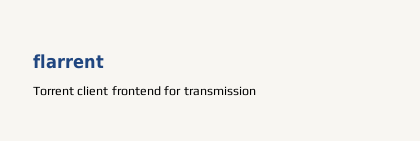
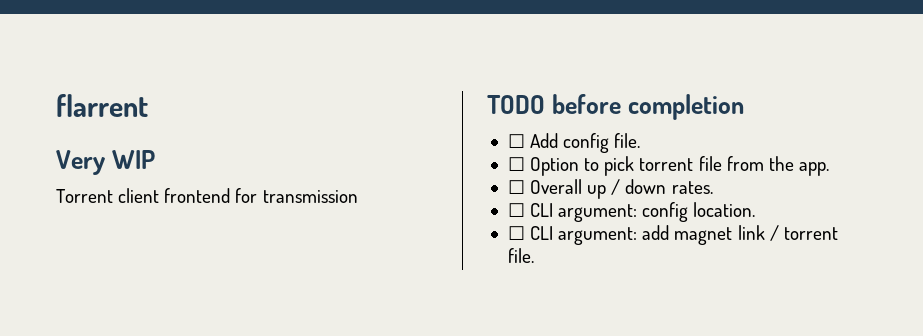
+ Very WIP
+ TODO before completion
+ ☐ Add config file.
+ ☐ Option to pick torrent file from the app.
+ ☐ Overall up / down rates.
+ ☐ CLI argument: config location.
+ ☐ CLI argument: add magnet link / torrent file.

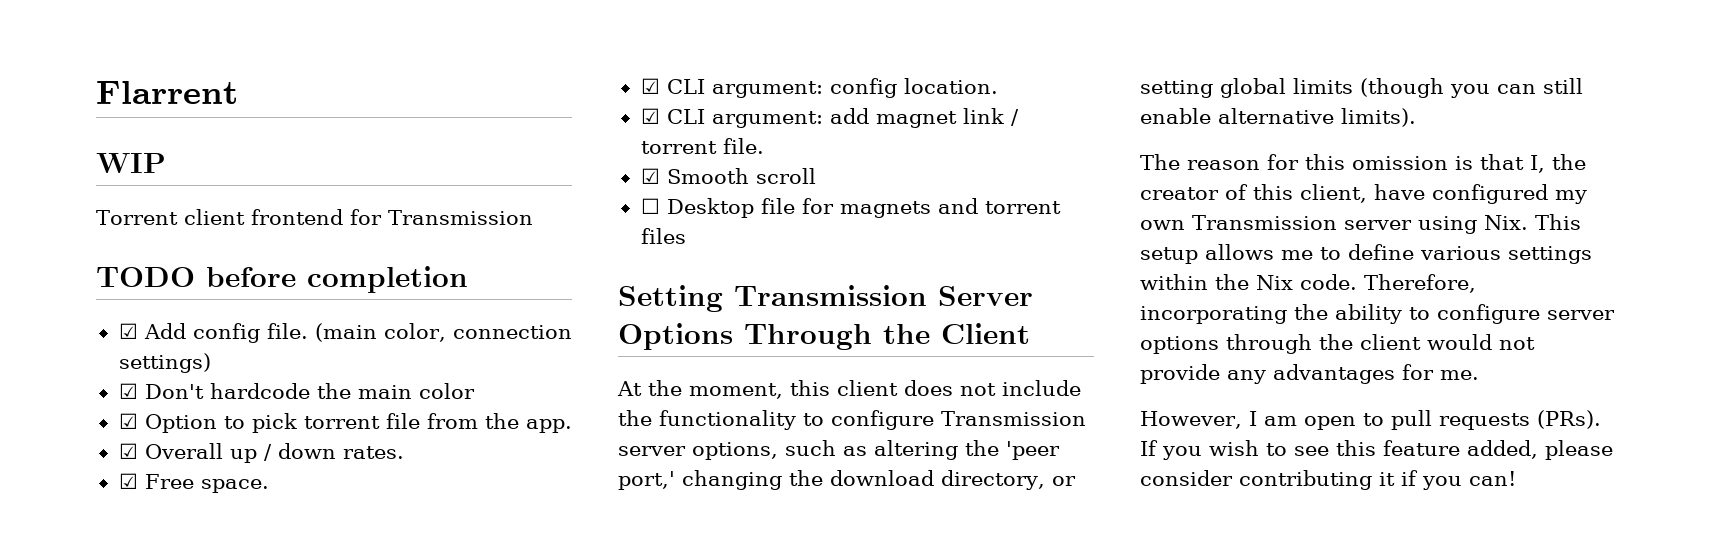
- flarrent
- Very WIP
+ Flarrent
+ WIP
- Torrent client frontend for transmission
+ Torrent client frontend for Transmission
- ☐ Add config file.
- ☐ Option to pick torrent file from the app.
+ ☑ Add config file. (main color, connection settings)
+ ☑ Don't hardcode the main color
+ ☑ Option to pick torrent file from the app.
- ☐ Overall up / down rates.
+ ☑ Overall up / down rates.
- ☐ CLI argument: config location.
+ ☑ Free space.
+ ☑ CLI argument: config location.
- ☐ CLI argument: add magnet link / torrent file.
+ ☑ CLI argument: add magnet link / torrent file.
+ ☑ Smooth scroll
+ ☐ Desktop file for magnets and torrent files
+ Setting Transmission Server Options Through the Client
+ At the moment, this client does not include the functionality to configure Transmission server options, such as altering the 'peer port,' changing the download directory, or setting global limits (though you can still enable alternative limits).
+ The reason for this omission is that I, the creator of this client, have configured my own Transmission server using Nix. This setup allows me to define various settings within the Nix code. Therefore, incorporating the ability to configure server options through the client would not provide any advantages for me.
+ However, I am open to pull requests (PRs). If you wish to see this feature added, please consider contributing it if you can!

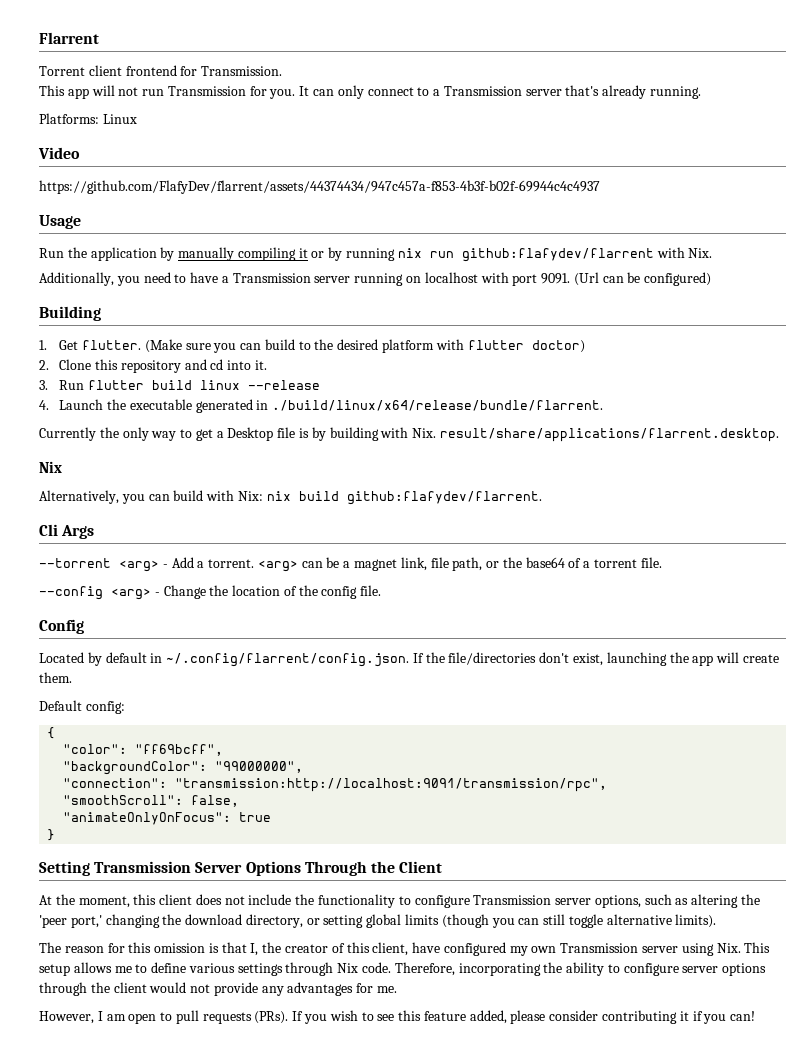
- WIP
- Torrent client frontend for Transmission
- TODO before completion
- ☑ Add config file. (main color, connection settings)
- ☑ Don't hardcode the main color
- ☑ Option to pick torrent file from the app.
- ☑ Overall up / down rates.
- ☑ Free space.
- ☑ CLI argument: config location.
- ☑ CLI argument: add magnet link / torrent file.
- ☑ Smooth scroll
- ☐ Desktop file for magnets and torrent files
+ Torrent client frontend for Transmission.
+ This app will not run Transmission for you. It can only connect to a Transmission server that's already running.
+ Platforms: Linux
+ Video
+ https://github.com/FlafyDev/flarrent/assets/44374434/947c457a-f853-4b3f-b02f-69944c4c4937
+ Usage
+ Run the application by manually compiling it or by running nix run github:flafydev/flarrent with Nix.
+ Additionally, you need to have a Transmission server running on localhost with port 9091. (Url can be configured)
+ Building
+ 1. Get flutter. (Make sure you can build to the desired platform with flutter doctor)
+ 2. Clone this repository and cd into it.
+ 3. Run flutter build linux --release
+ 4. Launch the executable generated in ./build/linux/x64/release/bundle/flarrent.
+ Currently the only way to get a Desktop file is by building with Nix. result/share/applications/flarrent.desktop.
+ Nix
+ Alternatively, you can build with Nix: nix build github:flafydev/flarrent.
+ Cli Args
+ --torrent <arg> - Add a torrent. <arg> can be a magnet link, file path, or the base64 of a torrent file.
+ --config <arg> - Change the location of the config file.
+ Config
+ Located by default in ~/.config/flarrent/config.json. If the file/directories don't exist, launching the app will create them.
+ Default config:
+ {
+ "color": "ff69bcff",
+ "backgroundColor": "99000000",
+ "connection": "transmission:http://localhost:9091/transmission/rpc",
+ "smoothScroll": false,
+ "animateOnlyOnFocus": true
+ }
- At the moment, this client does not include the functionality to configure Transmission server options, such as altering the 'peer port,' changing the download directory, or setting global limits (though you can still enable alternative limits).
+ At the moment, this client does not include the functionality to configure Transmission server options, such as altering the 'peer port,' changing the download directory, or setting global limits (though you can still toggle alternative limits).
- The reason for this omission is that I, the creator of this client, have configured my own Transmission server using Nix. This setup allows me to define various settings within the Nix code.
+ The reason for this omission is that I, the creator of this client, have configured my own Transmission server using Nix. This setup allows me to define various settings through Nix code.

